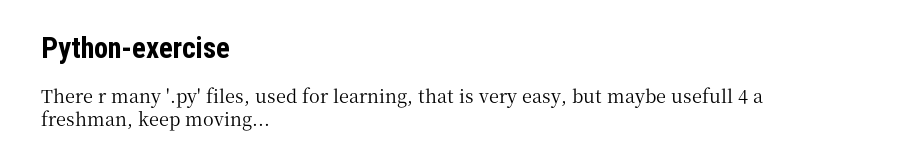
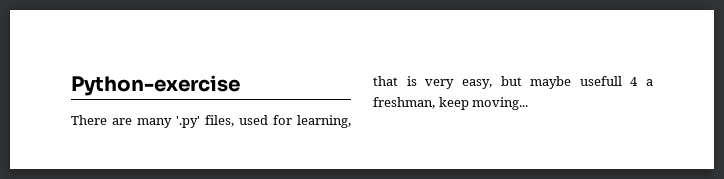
- There r many '.py' files, used for learning, that is very easy, but maybe usefull 4 a freshman, keep moving...
+ There are many '.py' files, used for learning, that is very easy, but maybe usefull 4 a freshman, keep moving...

